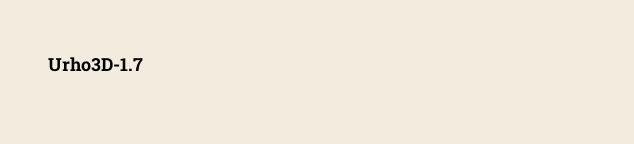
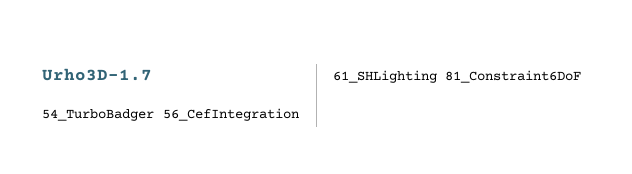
+ 54_TurboBadger 56_CefIntegration 61_SHLighting 81_Constraint6DoF

